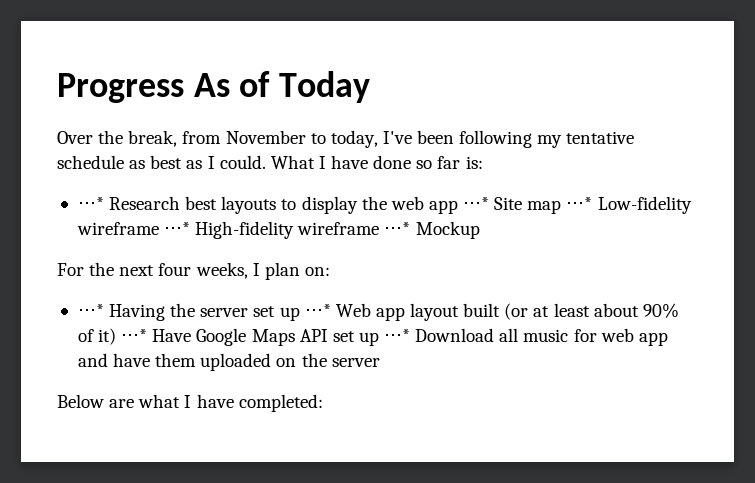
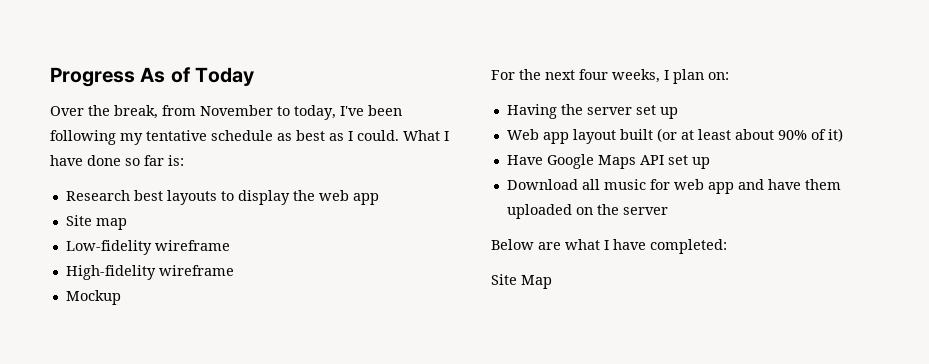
- ⋅⋅⋅* Research best layouts to display the web app ⋅⋅⋅* Site map ⋅⋅⋅* Low-fidelity wireframe ⋅⋅⋅* High-fidelity wireframe ⋅⋅⋅* Mockup
+ Research best layouts to display the web app
+ Site map
+ Low-fidelity wireframe
+ High-fidelity wireframe
+ Mockup
- ⋅⋅⋅* Having the server set up ⋅⋅⋅* Web app layout built (or at least about 90% of it) ⋅⋅⋅* Have Google Maps API set up ⋅⋅⋅* Download all music for web app and have them uploaded on the server
+ Having the server set up
+ Web app layout built (or at least about 90% of it)
+ Have Google Maps API set up
+ Download all music for web app and have them uploaded on the server
+ Site Map

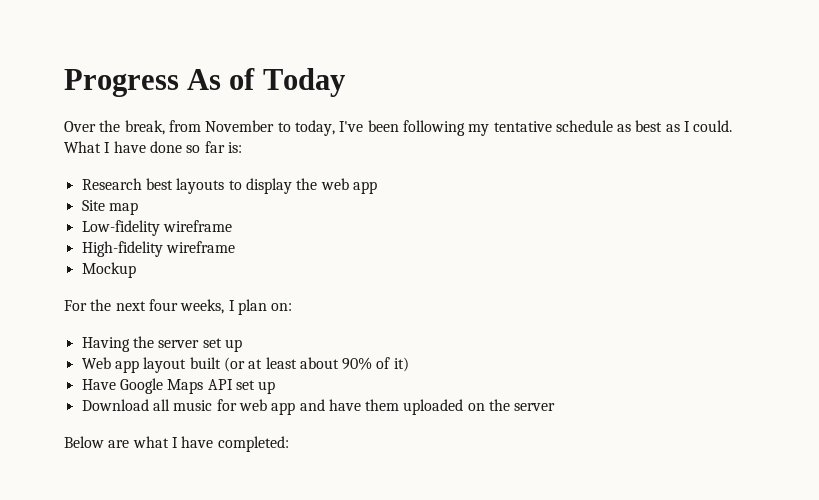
- Site Map

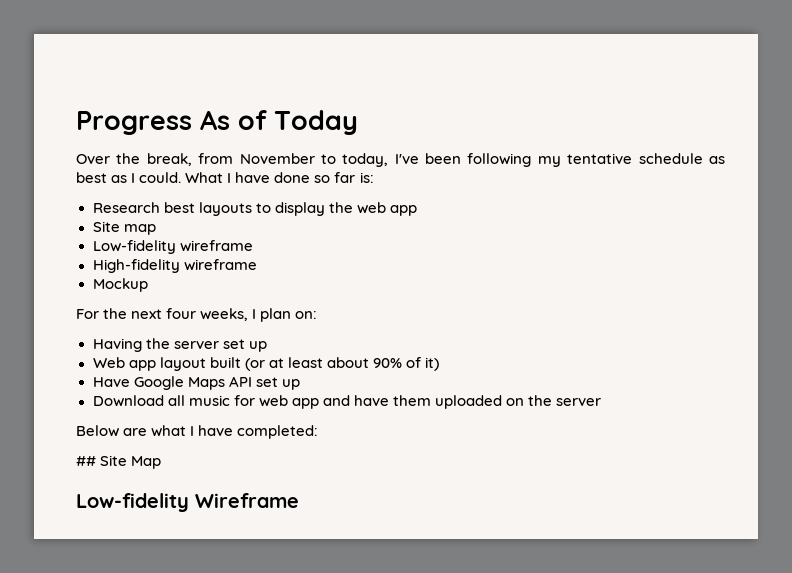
+ ## Site Map
+ Low-fidelity Wireframe

